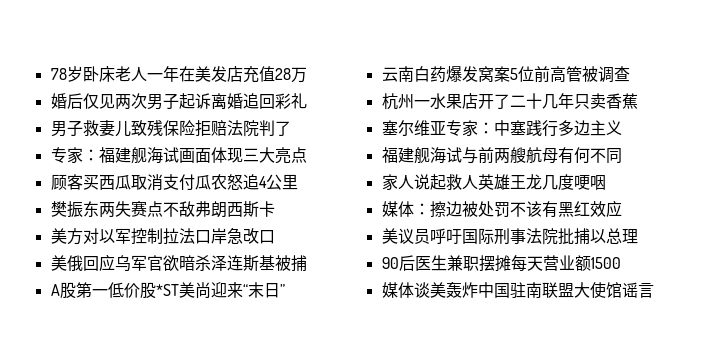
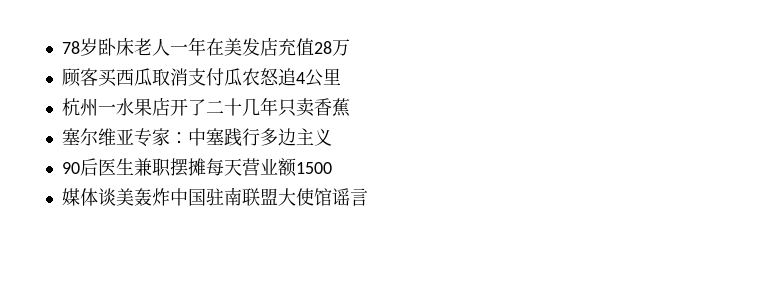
- 婚后仅见两次男子起诉离婚追回彩礼
- 男子救妻儿致残保险拒赔法院判了
- 专家：福建舰海试画面体现三大亮点
- 樊振东两失赛点不敌弗朗西斯卡
- 美方对以军控制拉法口岸急改口
- 美俄回应乌军官欲暗杀泽连斯基被捕
- A股第一低价股*ST美尚迎来“末日”
- 云南白药爆发窝案5位前高管被调查
- 福建舰海试与前两艘航母有何不同
- 家人说起救人英雄王龙几度哽咽
- 媒体：擦边被处罚不该有黑红效应
- 美议员呼吁国际刑事法院批捕以总理

